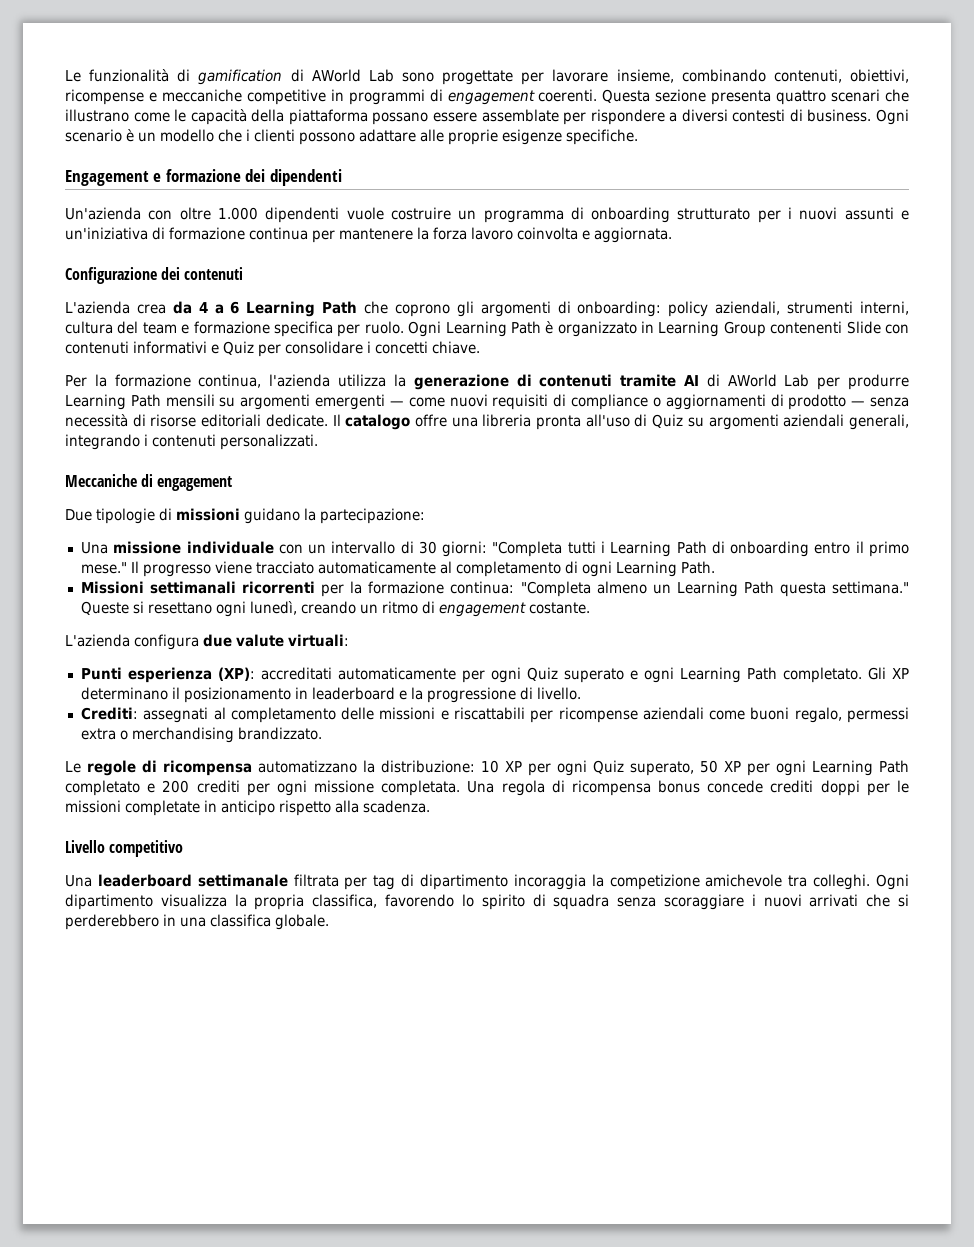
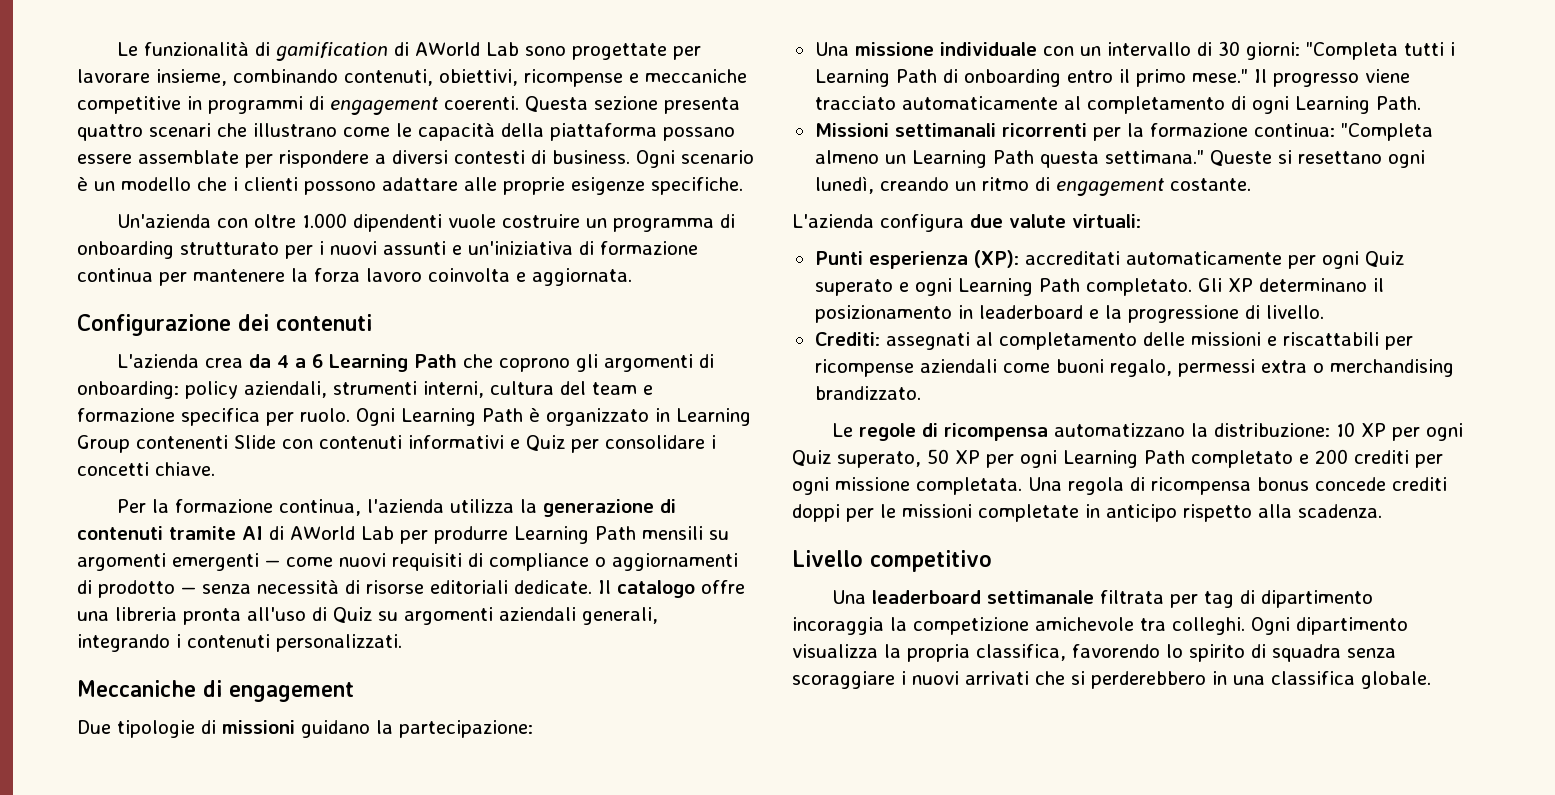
- Engagement e formazione dei dipendenti

